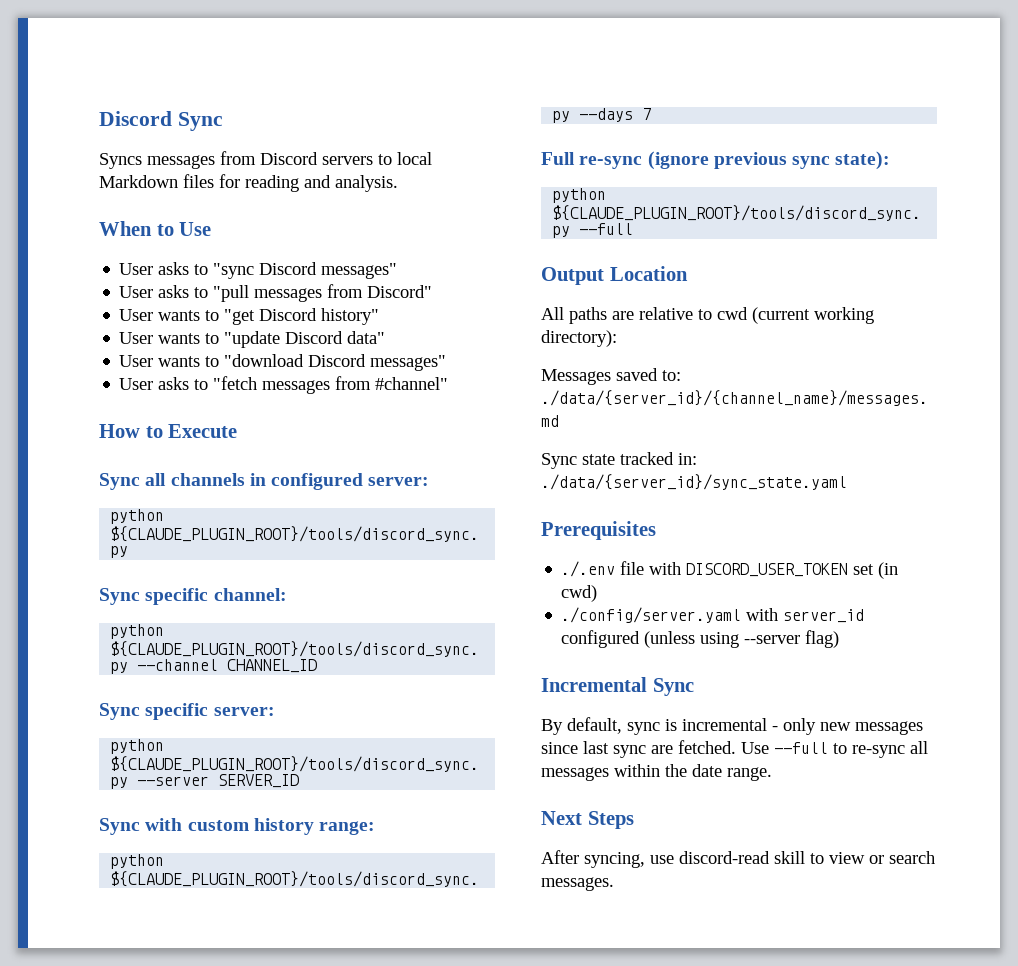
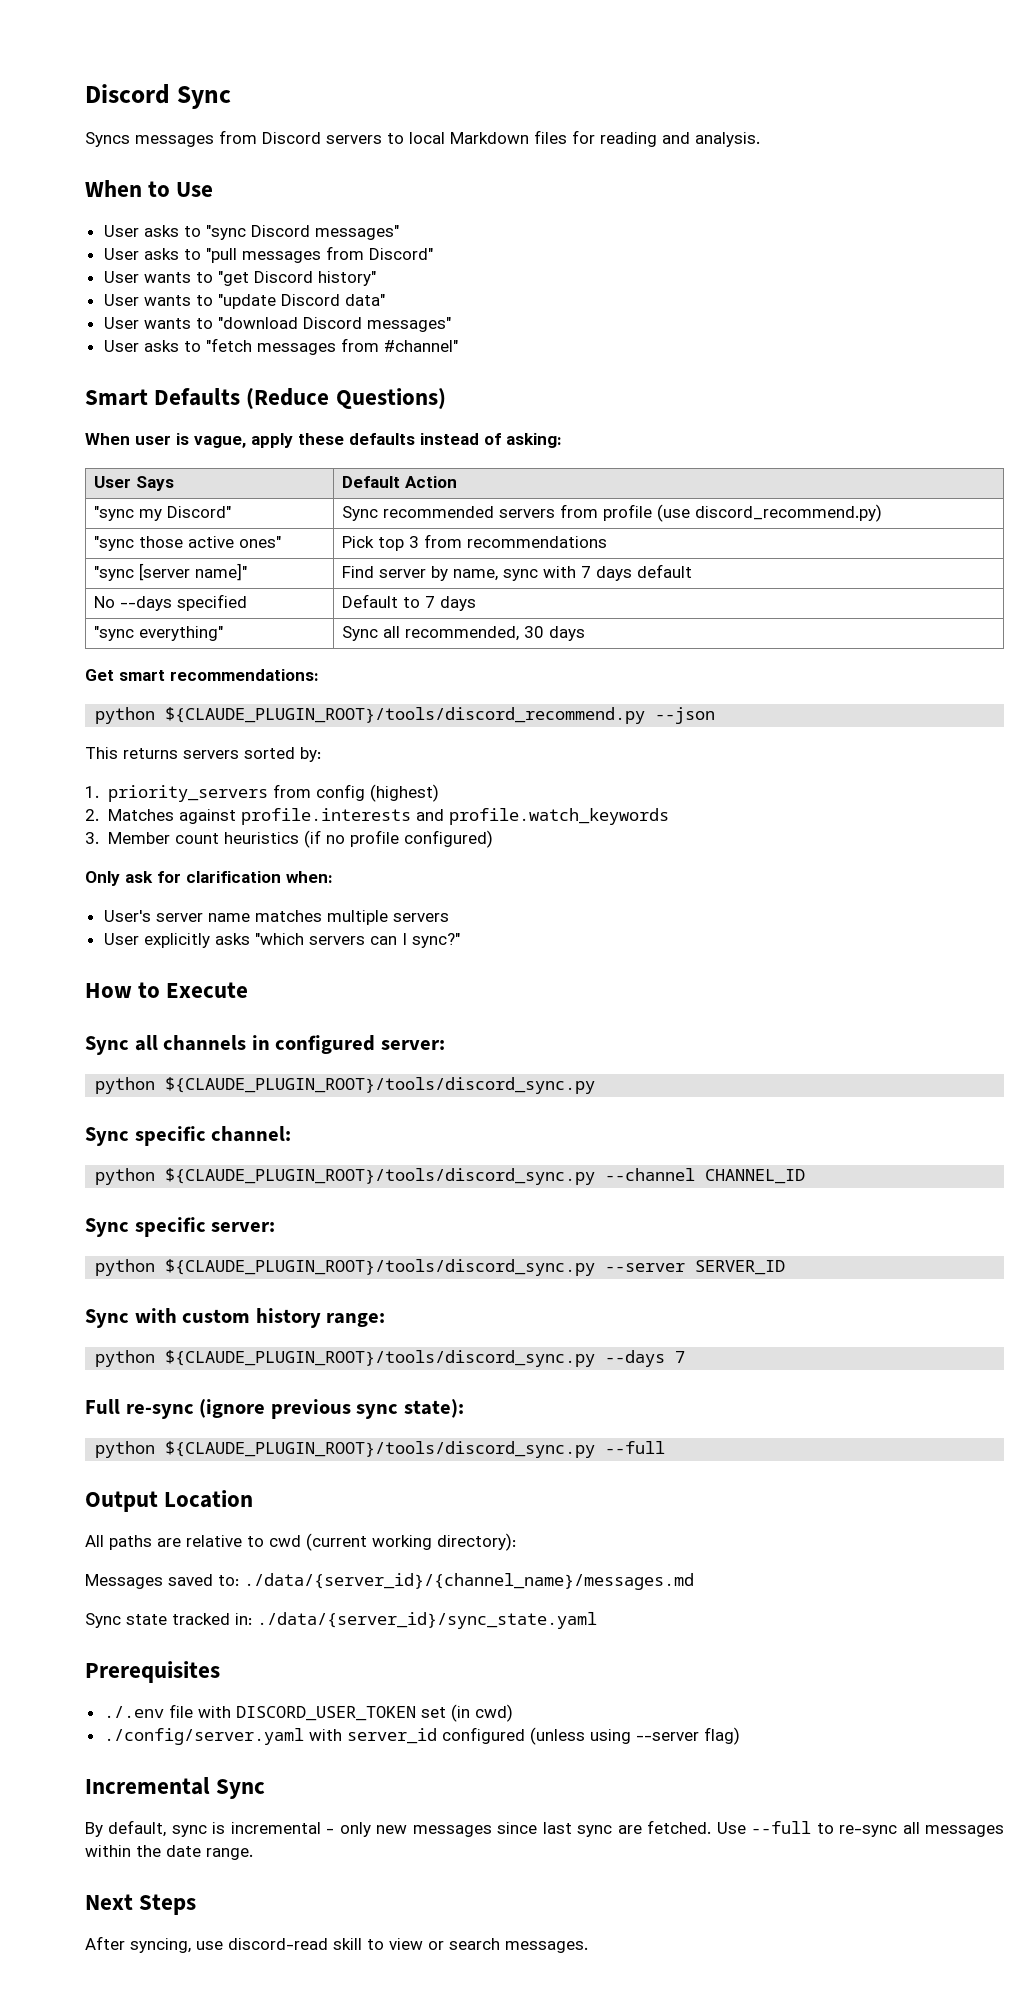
+ Smart Defaults (Reduce Questions)
+ When user is vague, apply these defaults instead of asking:
+ User Says | Default Action
+ "sync my Discord" | Sync recommended servers from profile (use discord_recommend.py)
+ "sync those active ones" | Pick top 3 from recommendations
+ "sync [server name]" | Find server by name, sync with 7 days default
+ No --days specified | Default to 7 days
+ "sync everything" | Sync all recommended, 30 days
+ Get smart recommendations:
+ python ${CLAUDE_PLUGIN_ROOT}/tools/discord_recommend.py --json
+ This returns servers sorted by:
+ 1. priority_servers from config (highest)
+ 2. Matches against profile.interests and profile.watch_keywords
+ 3. Member count heuristics (if no profile configured)
+ Only ask for clarification when:
+ User's server name matches multiple servers
+ User explicitly asks "which servers can I sync?"

